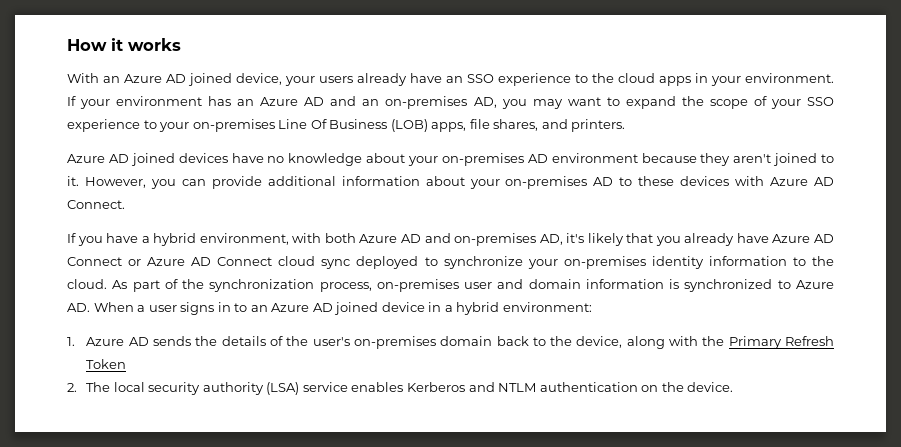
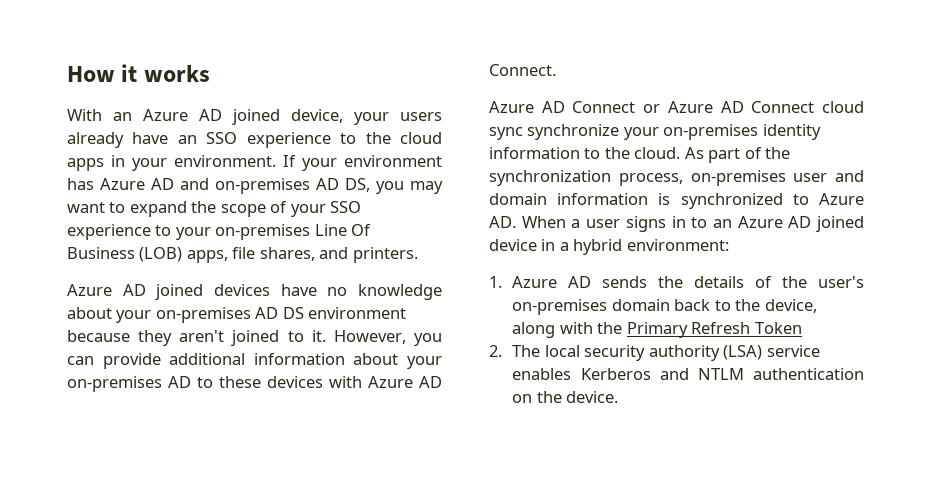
- If your environment has an Azure AD and an on-premises AD, you may want to expand the scope of your SSO experience to your on-premises Line Of Business (LOB) apps, file shares, and printers.
+ If your environment has Azure AD and on-premises AD DS, you may want to expand the scope of your SSO experience to your on-premises Line Of Business (LOB) apps, file shares, and printers.
- Azure AD joined devices have no knowledge about your on-premises AD environment because they aren't joined to it.
+ Azure AD joined devices have no knowledge about your on-premises AD DS environment because they aren't joined to it.
- If you have a hybrid environment, with both Azure AD and on-premises AD, it's likely that you already have Azure AD Connect or Azure AD Connect cloud sync deployed to synchronize your on-premises identity information to the cloud.
+ Azure AD Connect or Azure AD Connect cloud sync synchronize your on-premises identity information to the cloud.

